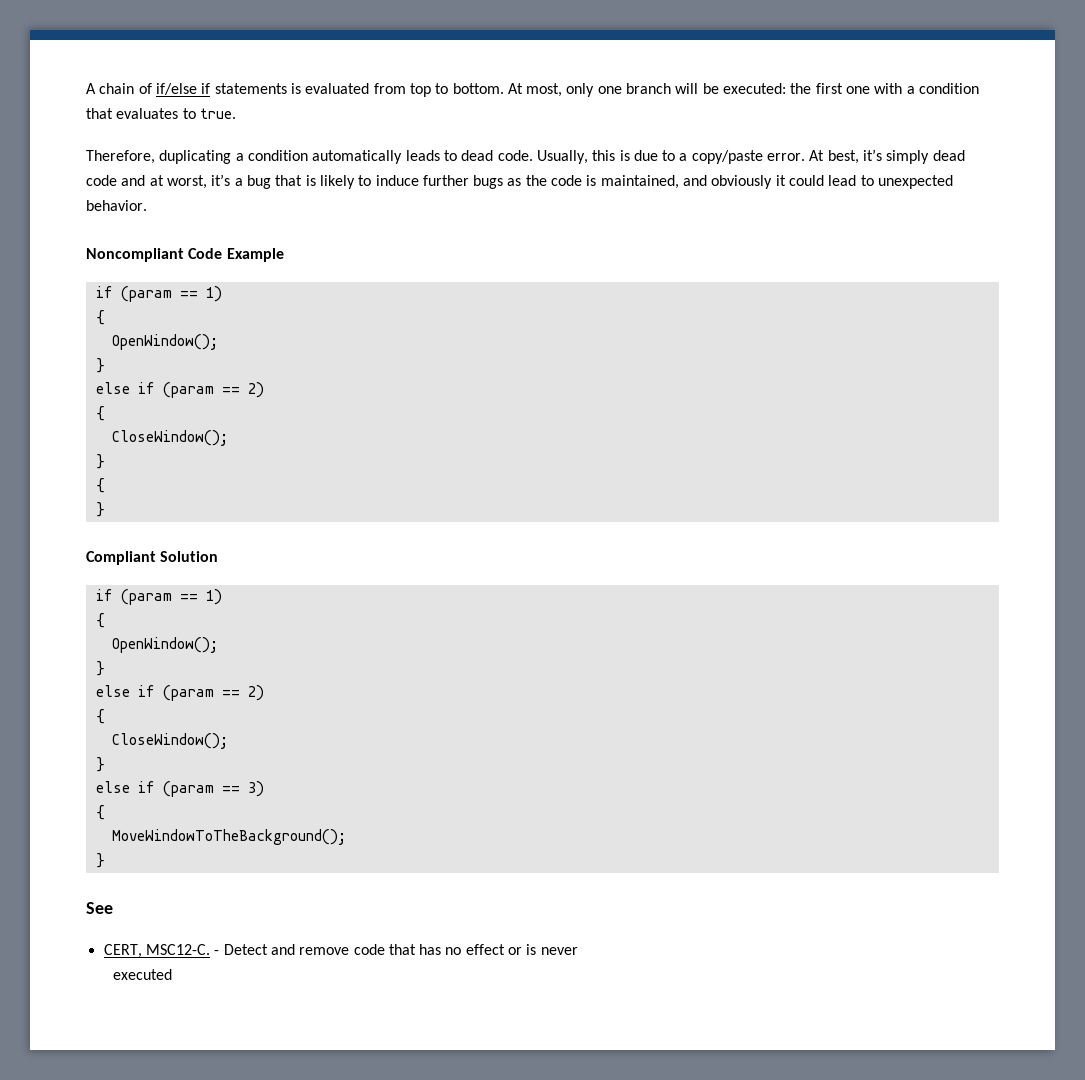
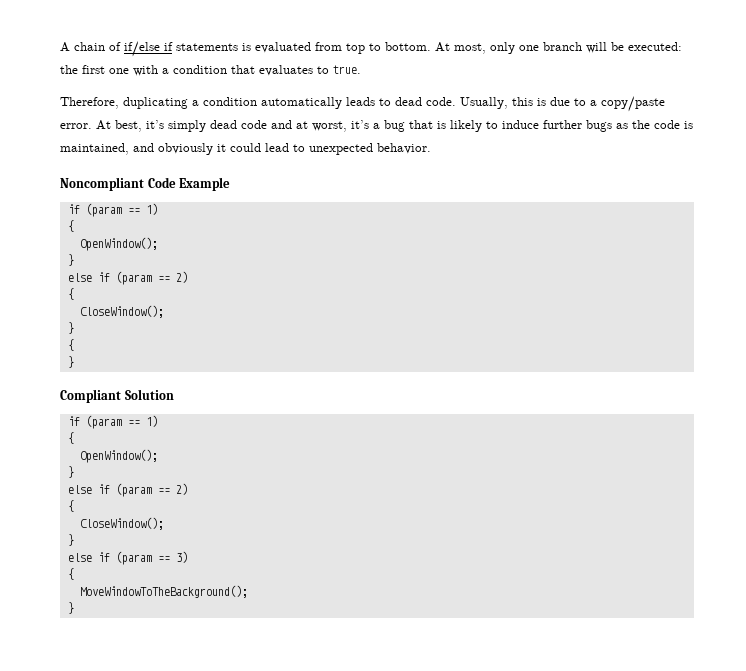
- See
- CERT, MSC12-C. - Detect and remove code that has no effect or is never
- executed

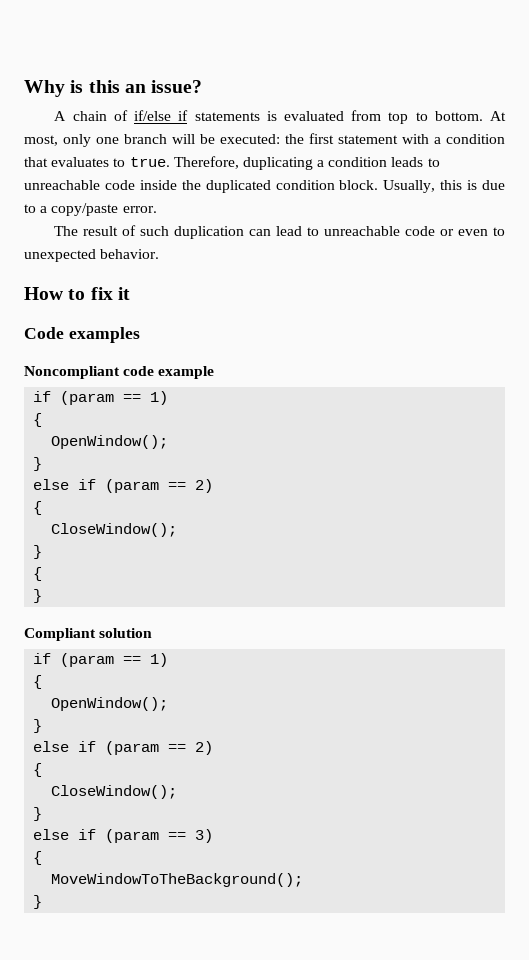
+ Why is this an issue?
- At most, only one branch will be executed: the first one with a condition that evaluates to true.
- Therefore, duplicating a condition automatically leads to dead code.
+ At most, only one branch will be executed: the first statement with a condition that evaluates to true. Therefore, duplicating a condition leads to unreachable code inside the duplicated condition block.
- Usually, this is due to a copy/paste error. At best, it’s simply dead code and at worst, it’s a bug that is likely to induce further bugs as the code is maintained, and obviously it could lead to unexpected behavior.
+ Usually, this is due to a copy/paste error.
+ The result of such duplication can lead to unreachable code or even to unexpected behavior.
+ How to fix it
+ Code examples
- Noncompliant Code Example
+ Noncompliant code example
- Compliant Solution
+ Compliant solution

